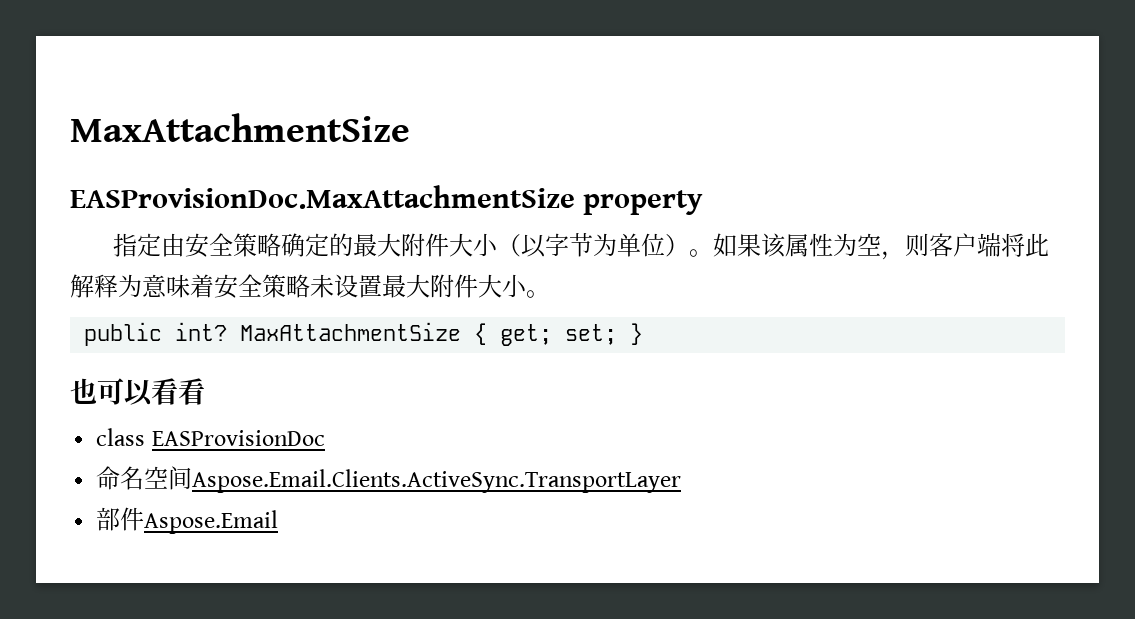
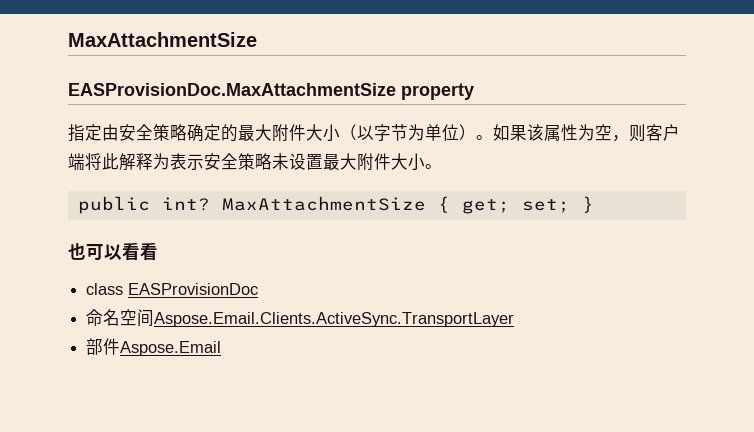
- 如果该属性为空，则客户端将此解释为意味着安全策略未设置最大附件大小。
+ 如果该属性为空，则客户端将此解释为表示安全策略未设置最大附件大小。

